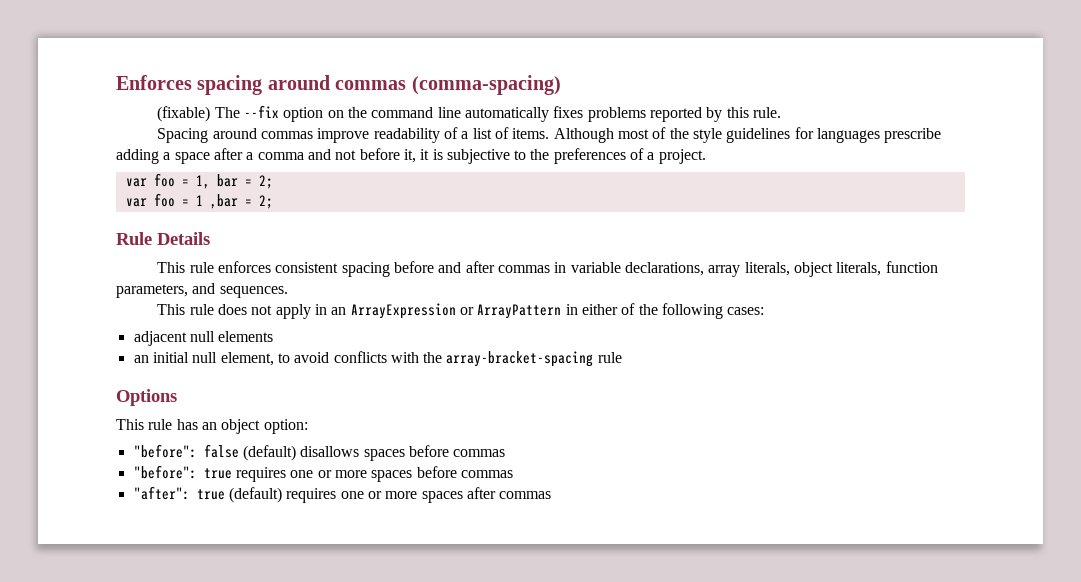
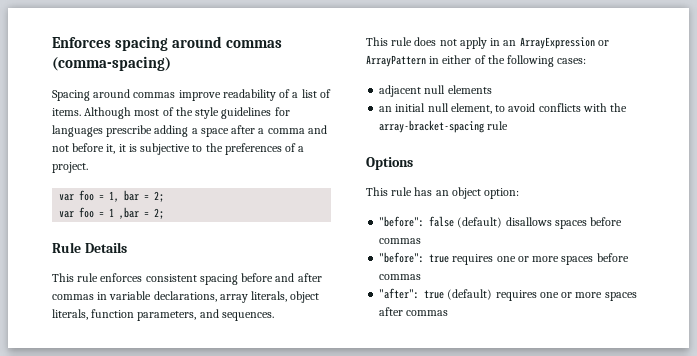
- (fixable) The --fix option on the command line automatically fixes problems reported by this rule.

